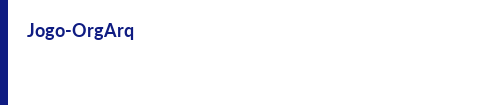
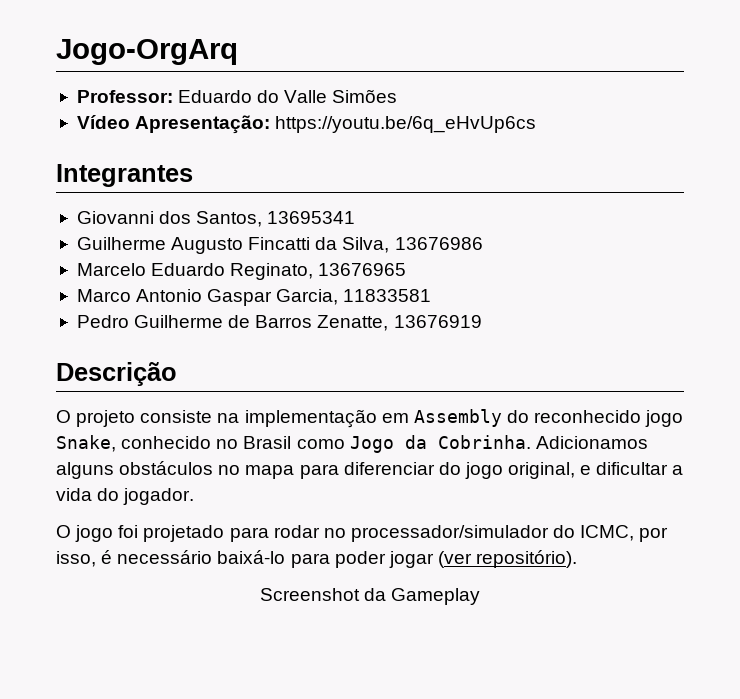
+ Professor: Eduardo do Valle Simões
+ Vídeo Apresentação: https://youtu.be/6q_eHvUp6cs
+ Integrantes
+ Giovanni dos Santos, 13695341
+ Guilherme Augusto Fincatti da Silva, 13676986
+ Marcelo Eduardo Reginato, 13676965
+ Marco Antonio Gaspar Garcia, 11833581
+ Pedro Guilherme de Barros Zenatte, 13676919
+ Descrição
+ O projeto consiste na implementação em Assembly do reconhecido jogo Snake, conhecido no Brasil como Jogo da Cobrinha. Adicionamos alguns obstáculos no mapa para diferenciar do jogo original, e dificultar a vida do jogador.
+ O jogo foi projetado para rodar no processador/simulador do ICMC, por isso, é necessário baixá-lo para poder jogar (ver repositório).
+ Screenshot da Gameplay

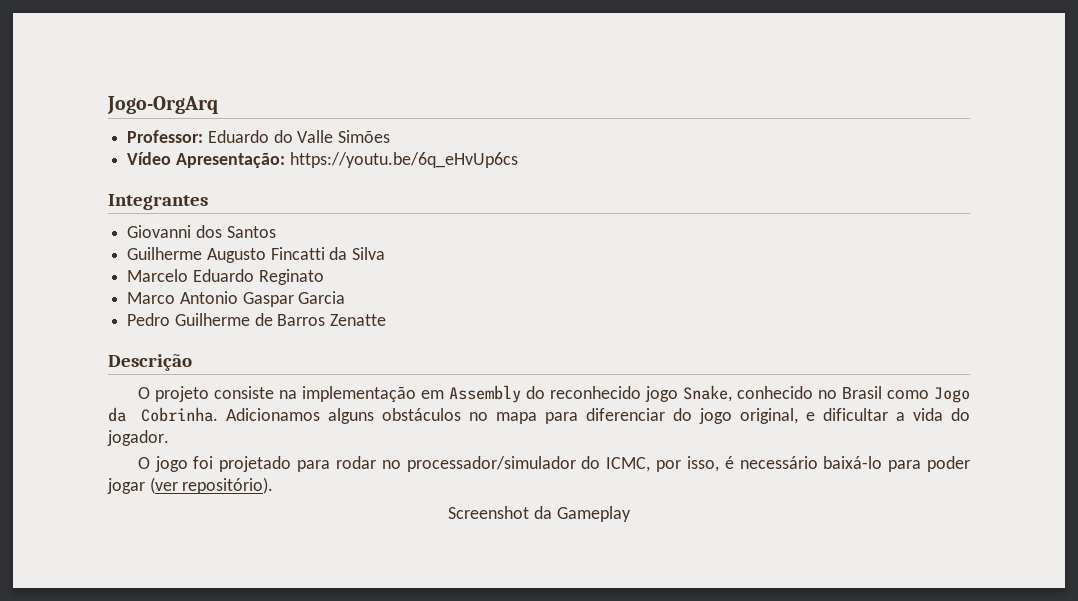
- Giovanni dos Santos, 13695341
+ Giovanni dos Santos
- Guilherme Augusto Fincatti da Silva, 13676986
+ Guilherme Augusto Fincatti da Silva
- Marcelo Eduardo Reginato, 13676965
+ Marcelo Eduardo Reginato
- Marco Antonio Gaspar Garcia, 11833581
+ Marco Antonio Gaspar Garcia
- Pedro Guilherme de Barros Zenatte, 13676919
+ Pedro Guilherme de Barros Zenatte

